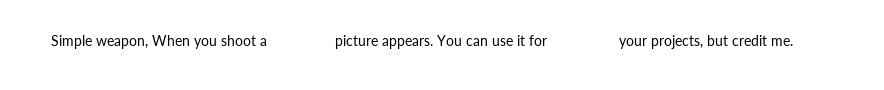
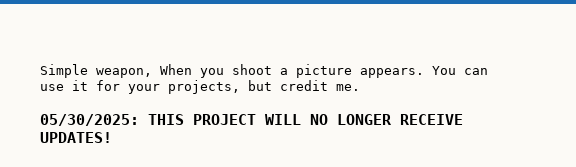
+ 05/30/2025: THIS PROJECT WILL NO LONGER RECEIVE UPDATES!

